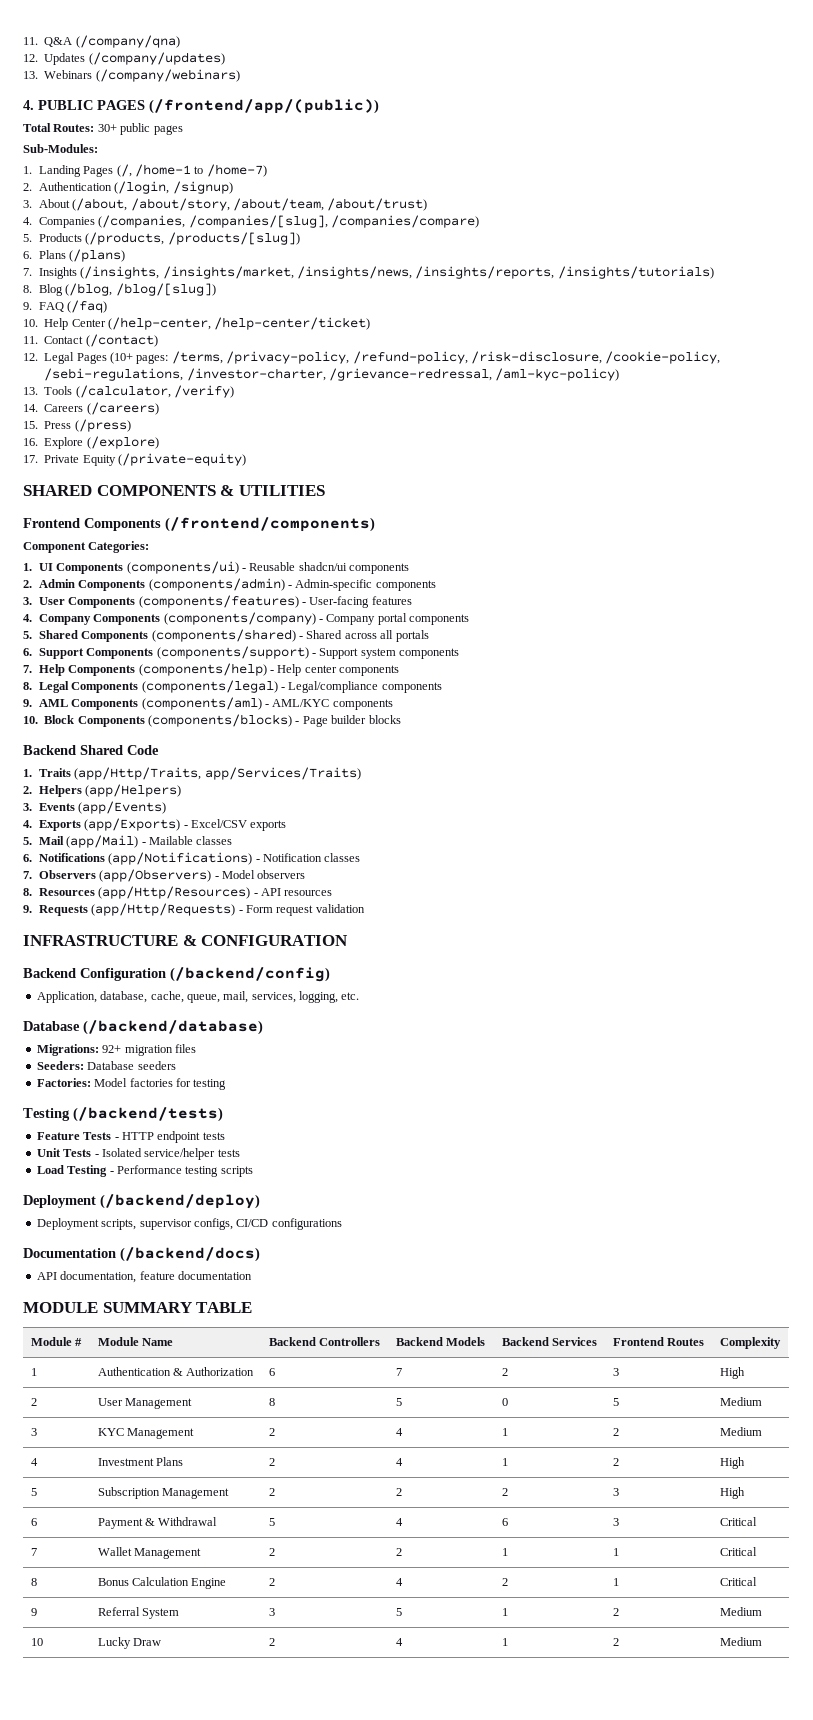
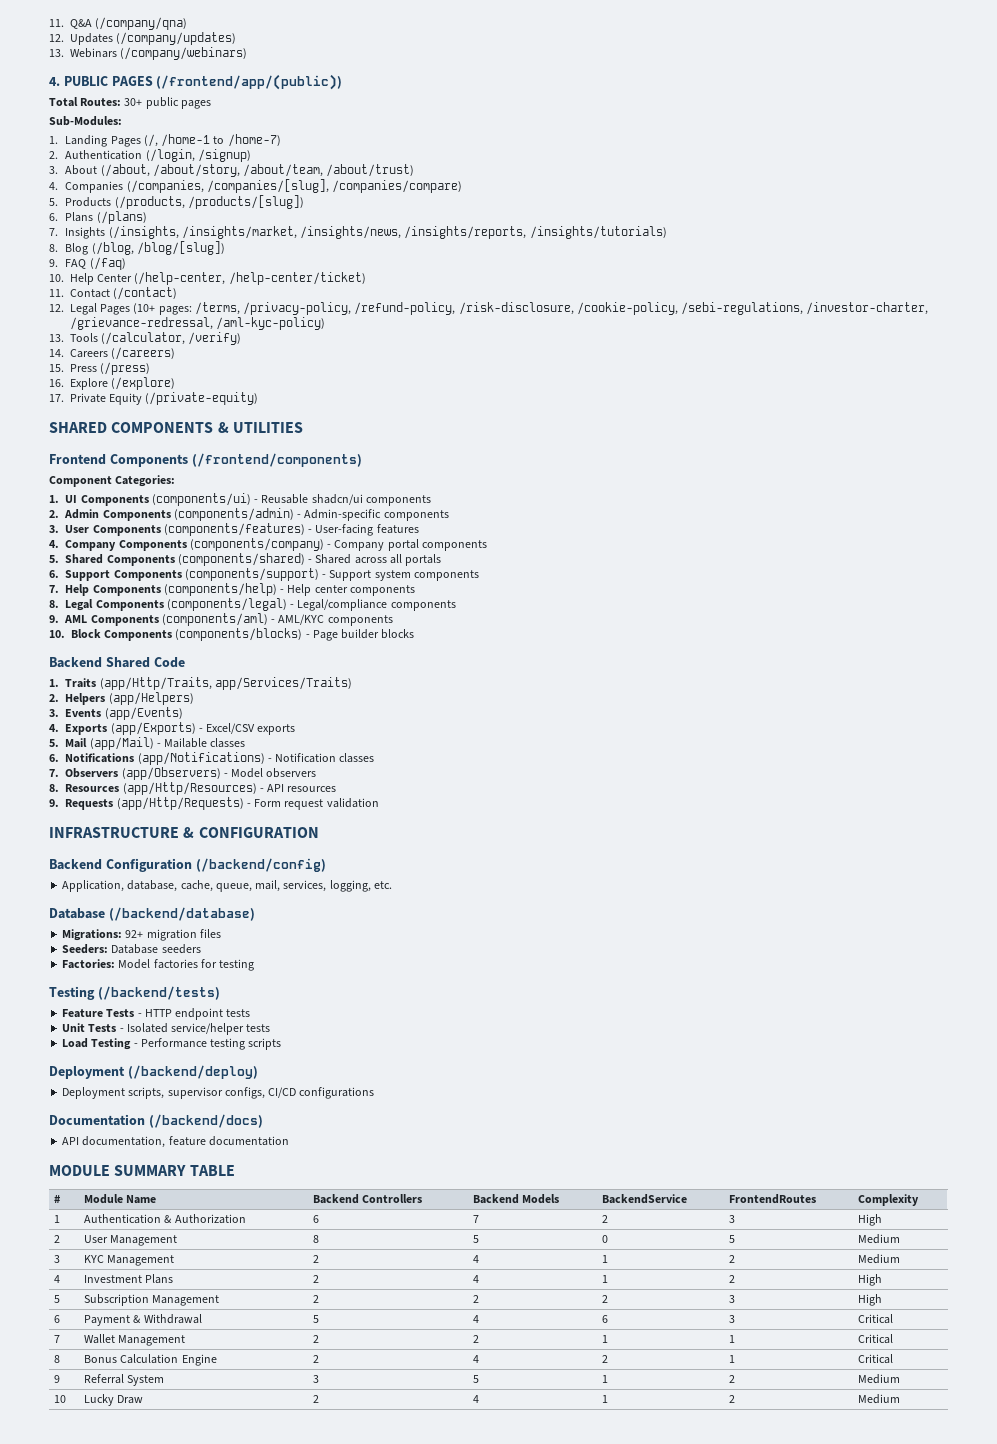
- Module # | Module Name | Backend Controllers | Backend Models | Backend Services | Frontend Routes | Complexity
+ # | Module Name | Backend Controllers | Backend Models | BackendService | FrontendRoutes | Complexity

